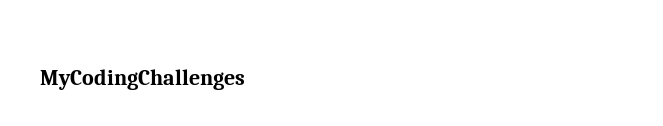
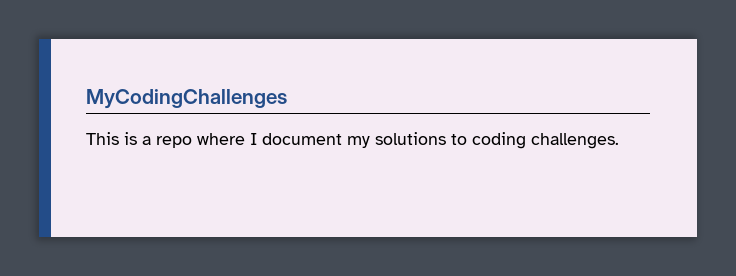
+ This is a repo where I document my solutions to coding challenges.

